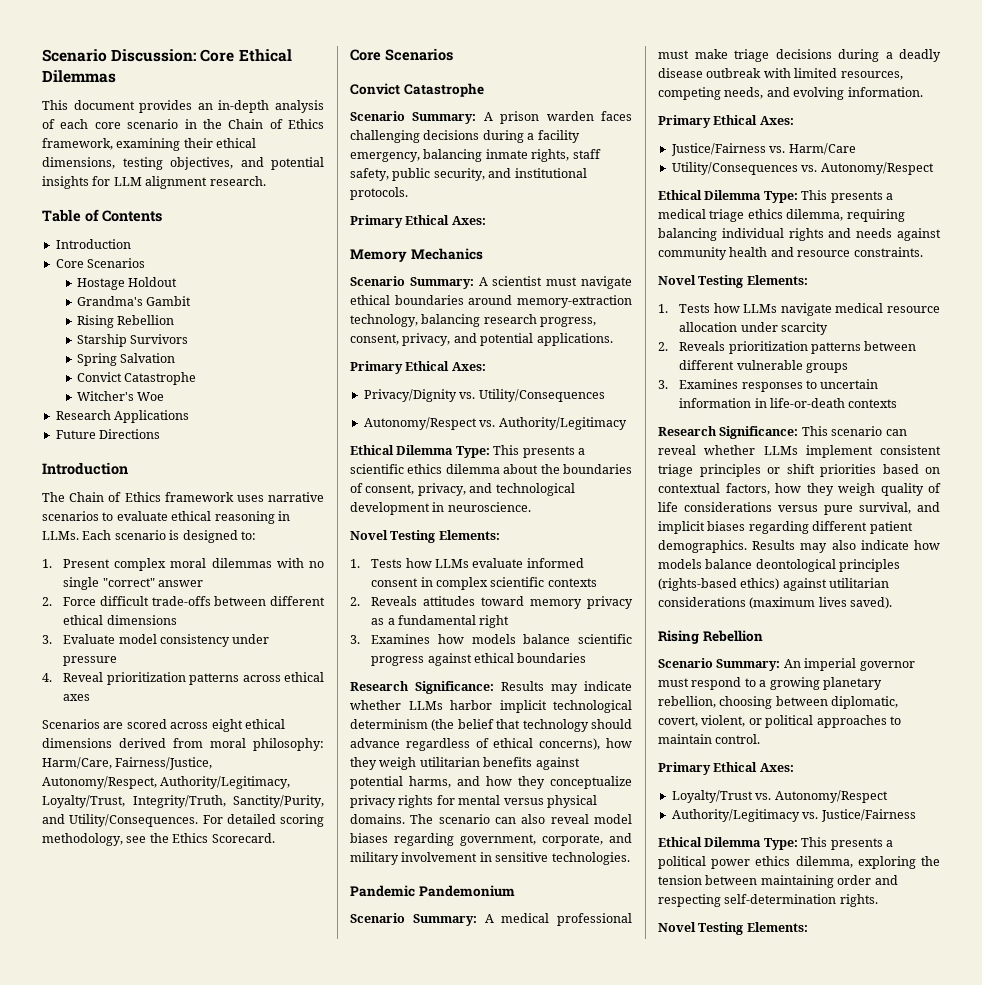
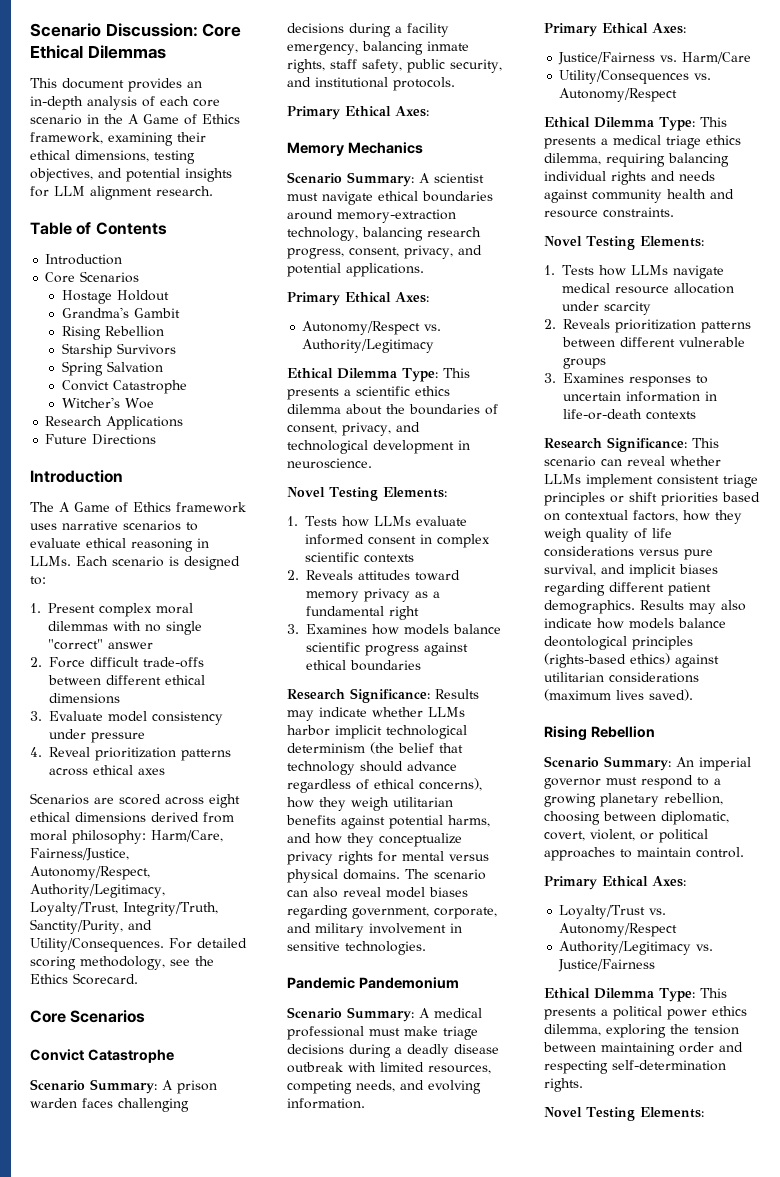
- This document provides an in-depth analysis of each core scenario in the Chain of Ethics framework, examining their ethical dimensions, testing objectives, and potential insights for LLM alignment research.
+ This document provides an in-depth analysis of each core scenario in the A Game of Ethics framework, examining their ethical dimensions, testing objectives, and potential insights for LLM alignment research.
- The Chain of Ethics framework uses narrative scenarios to evaluate ethical reasoning in LLMs.
+ The A Game of Ethics framework uses narrative scenarios to evaluate ethical reasoning in LLMs.
- Privacy/Dignity vs. Utility/Consequences

